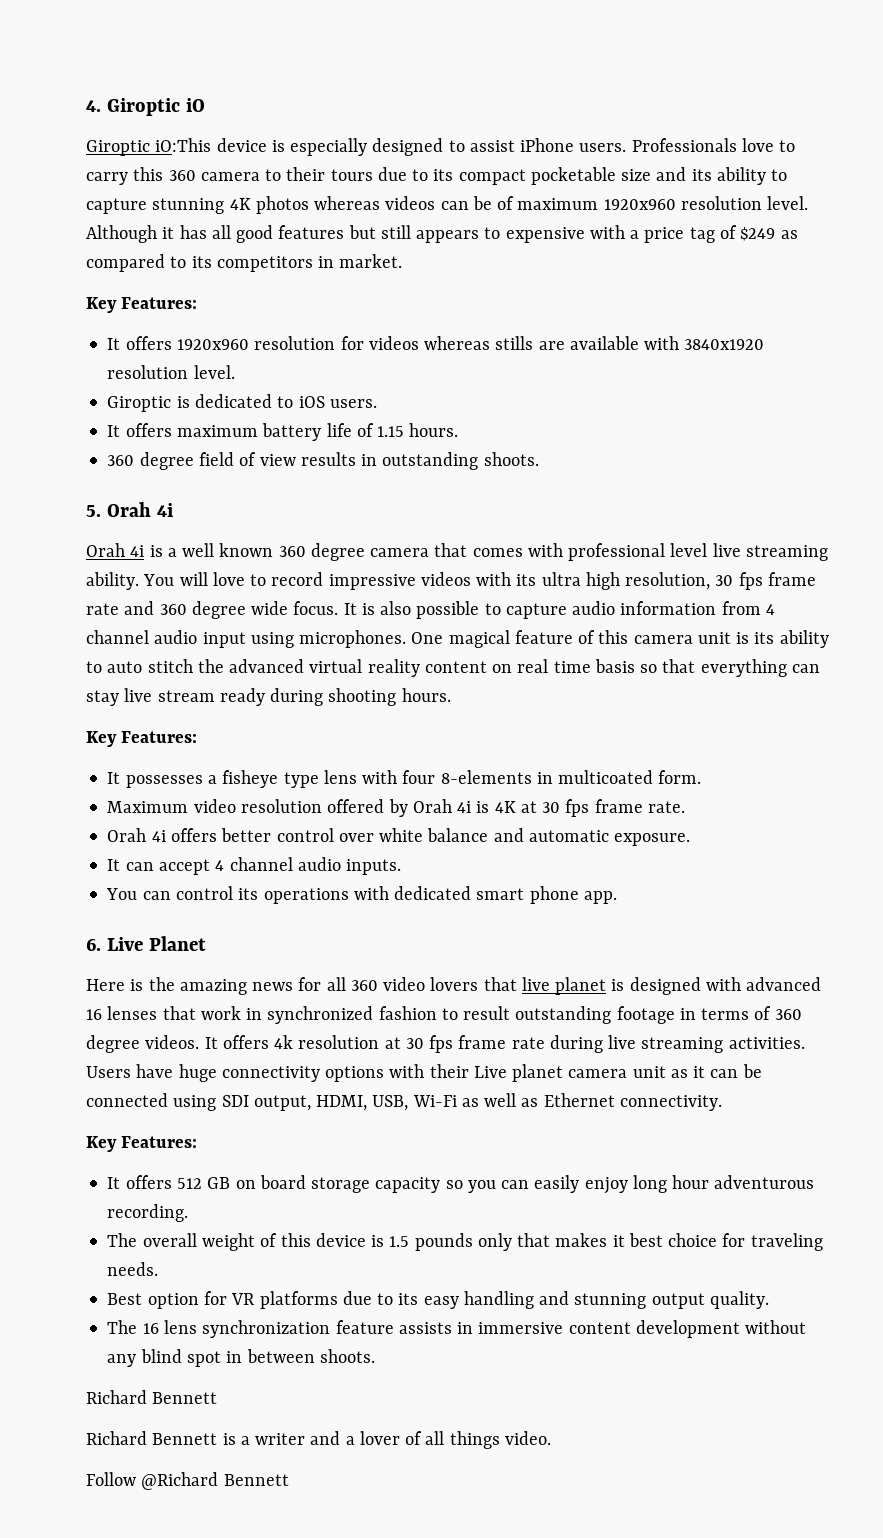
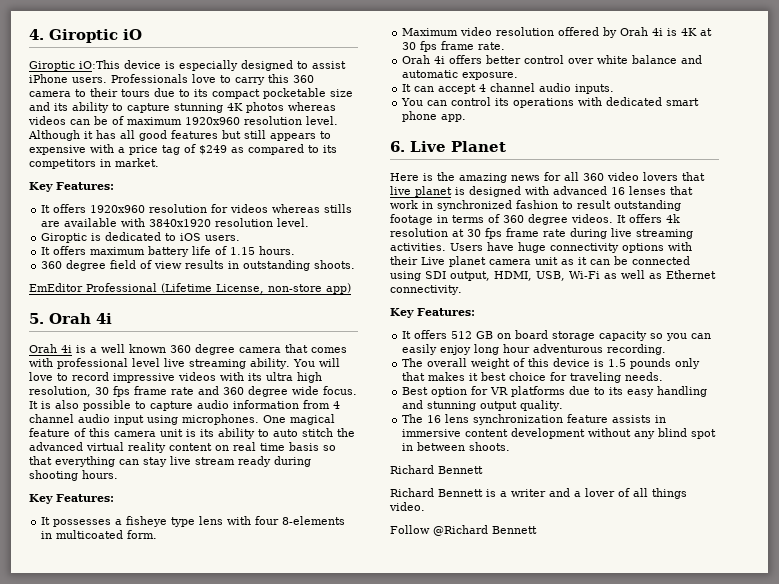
+ EmEditor Professional (Lifetime License, non-store app)

